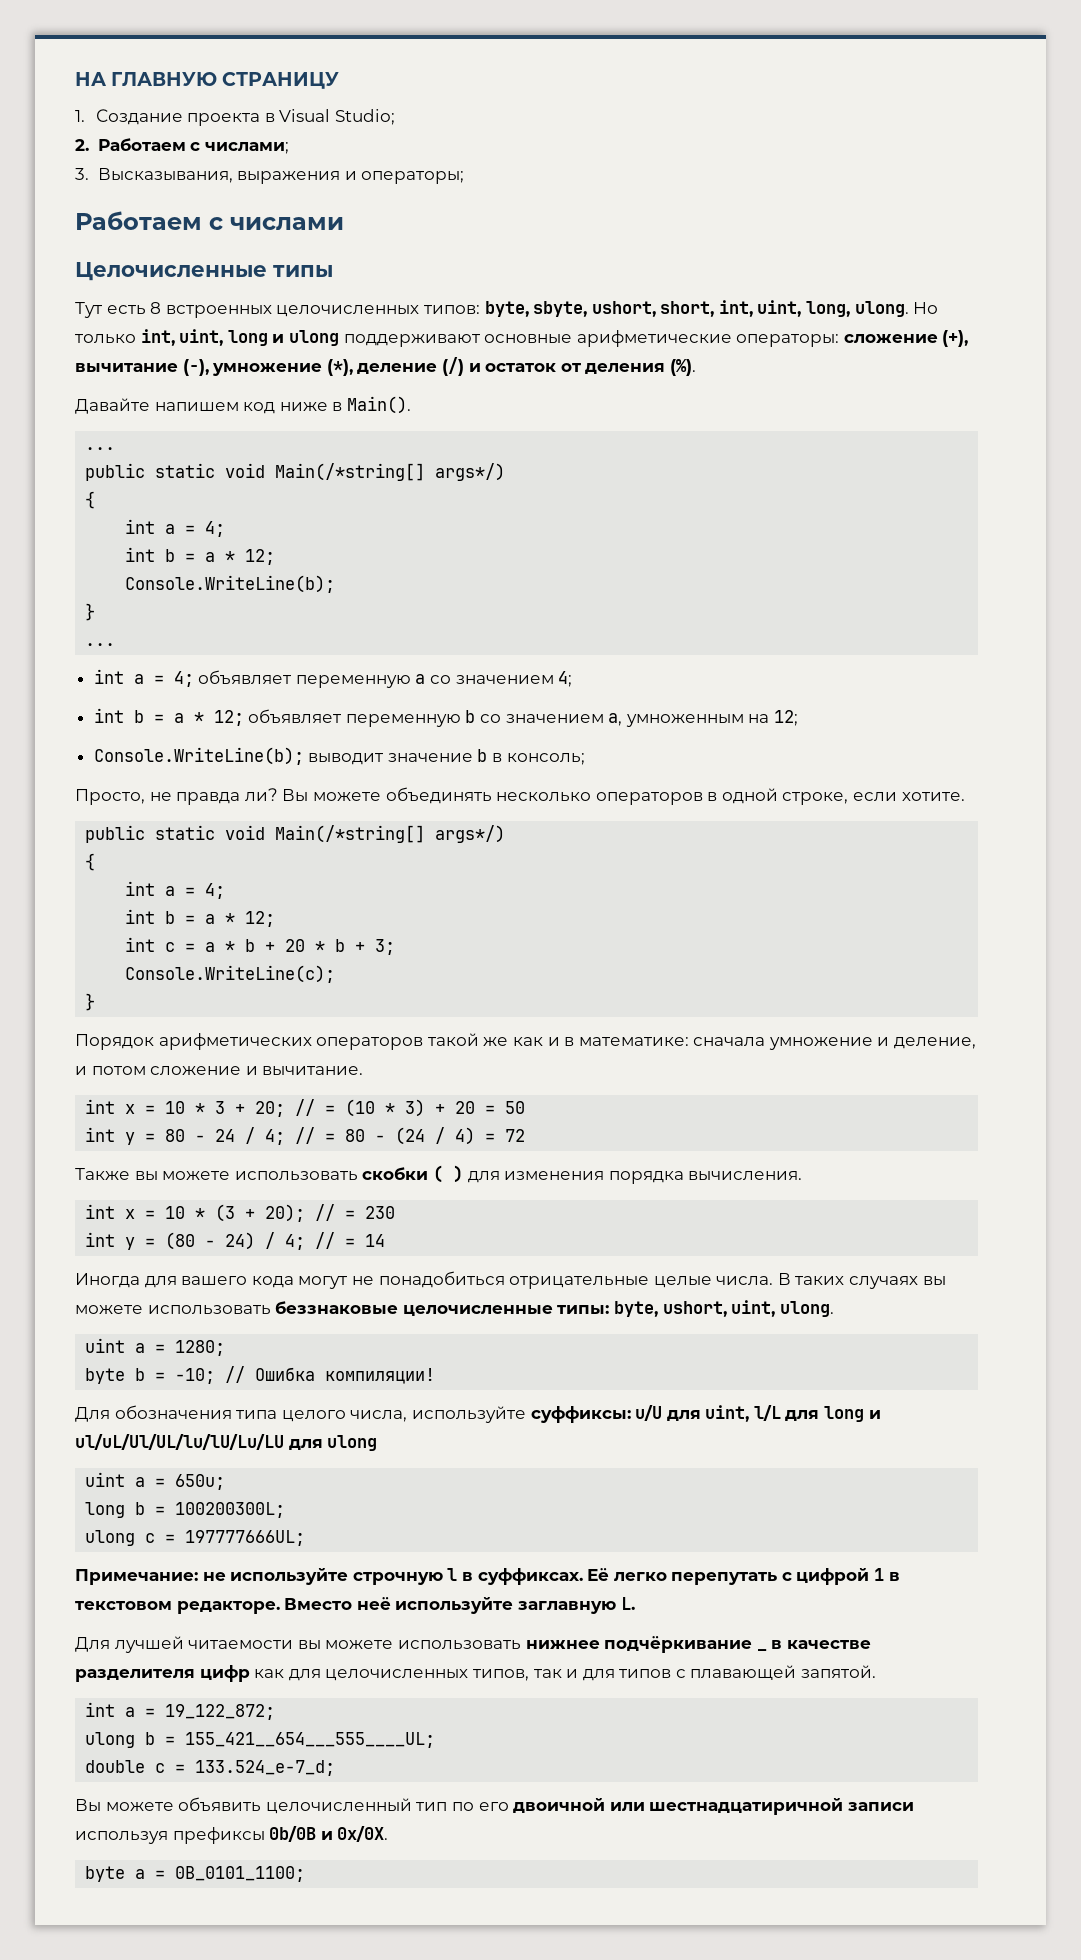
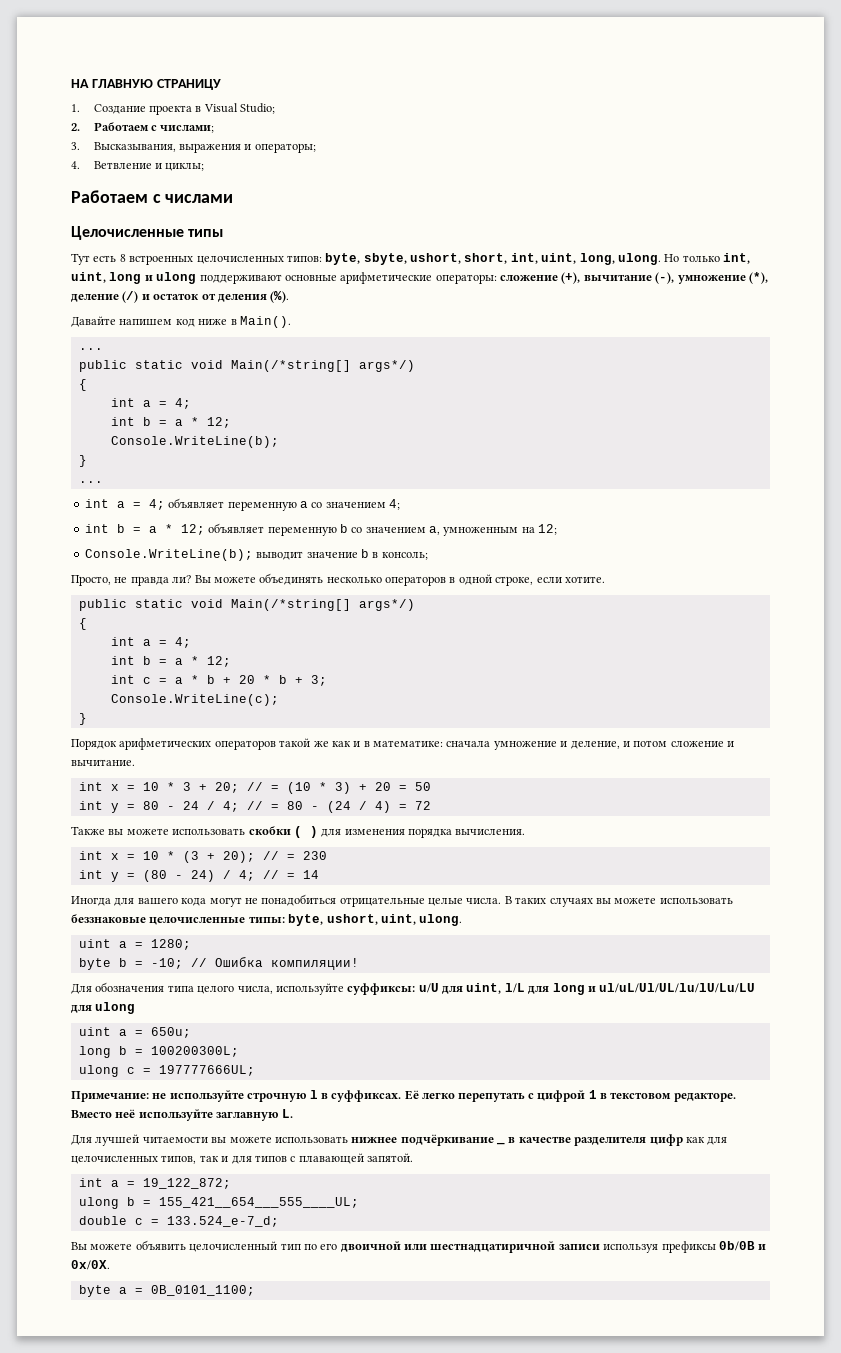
+ 4. Ветвление и циклы;

